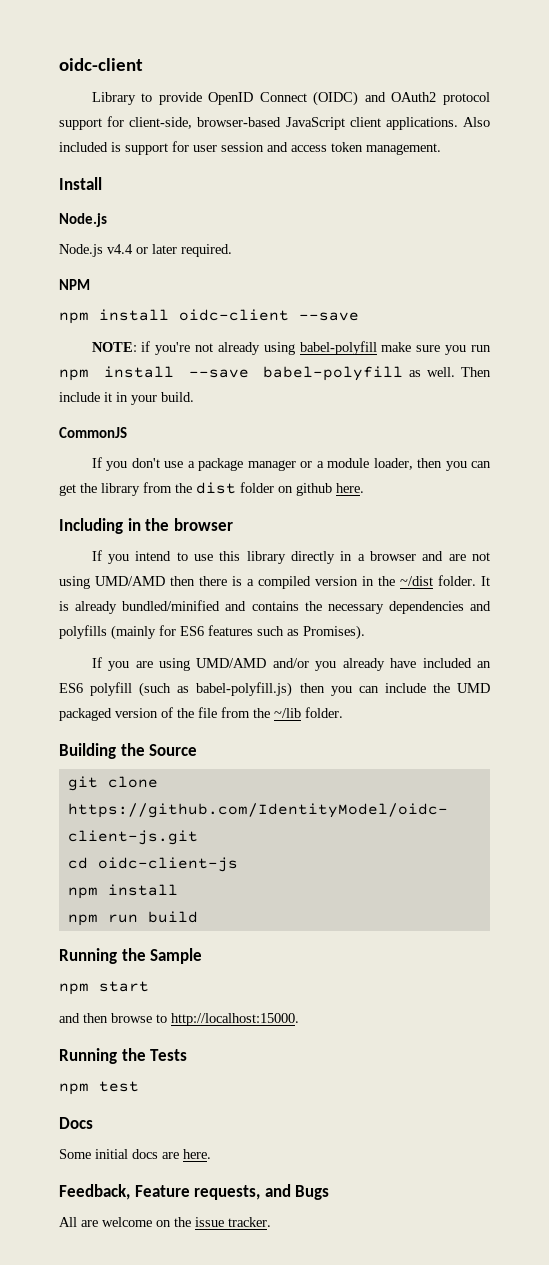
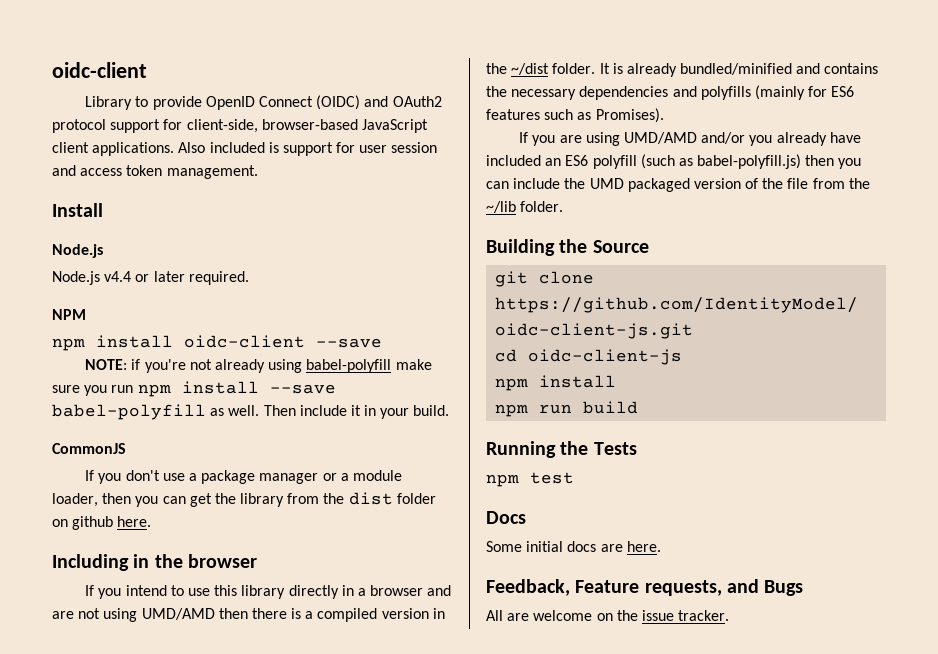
- Running the Sample
- npm start
- and then browse to http://localhost:15000.

